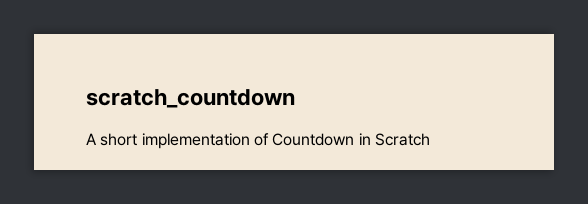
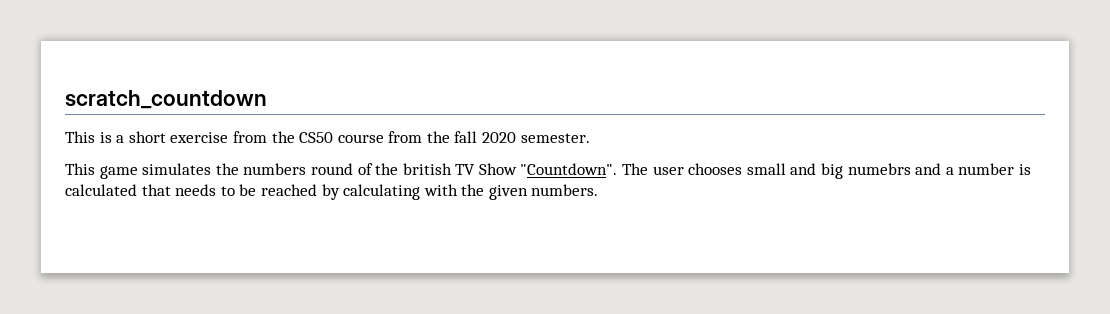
- A short implementation of Countdown in Scratch
+ This is a short exercise from the CS50 course from the fall 2020 semester.
+ This game simulates the numbers round of the british TV Show "Countdown". The user chooses small and big numebrs and a number is calculated that needs to be reached by calculating with the given numbers.

